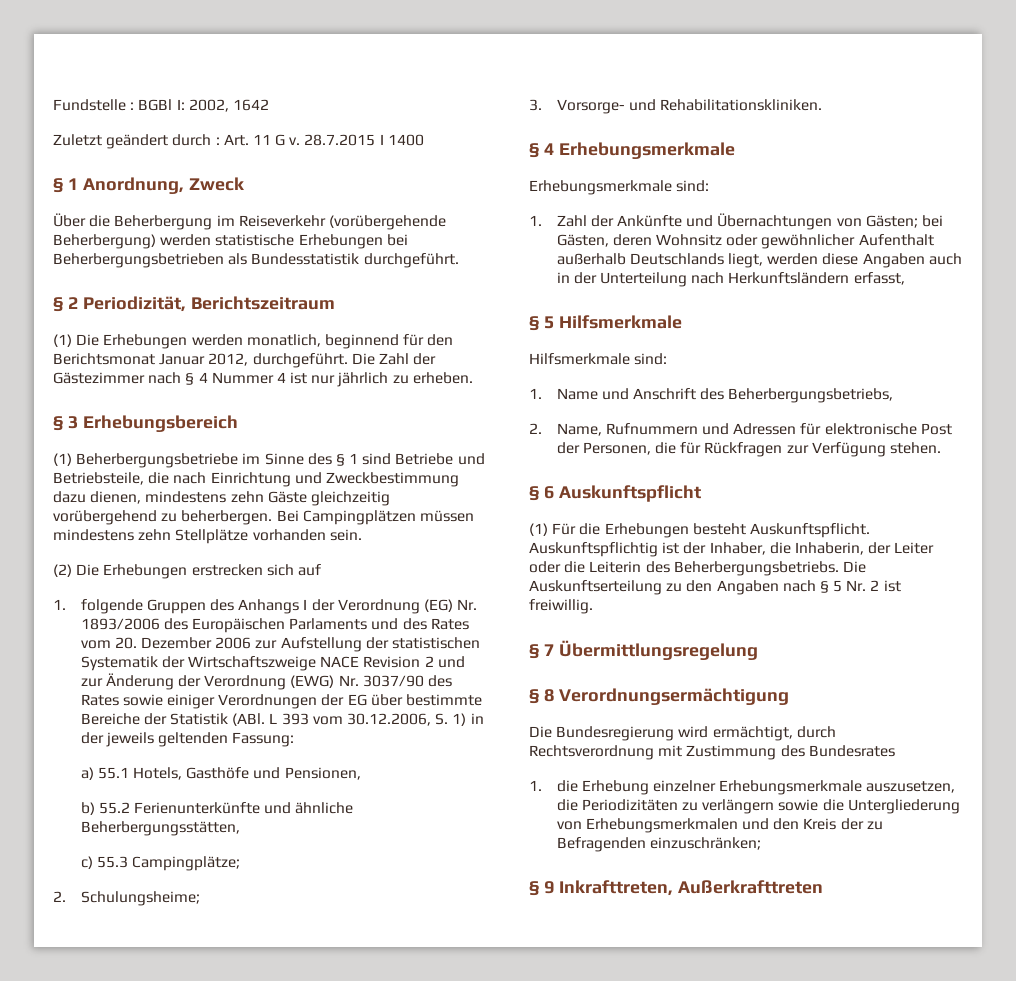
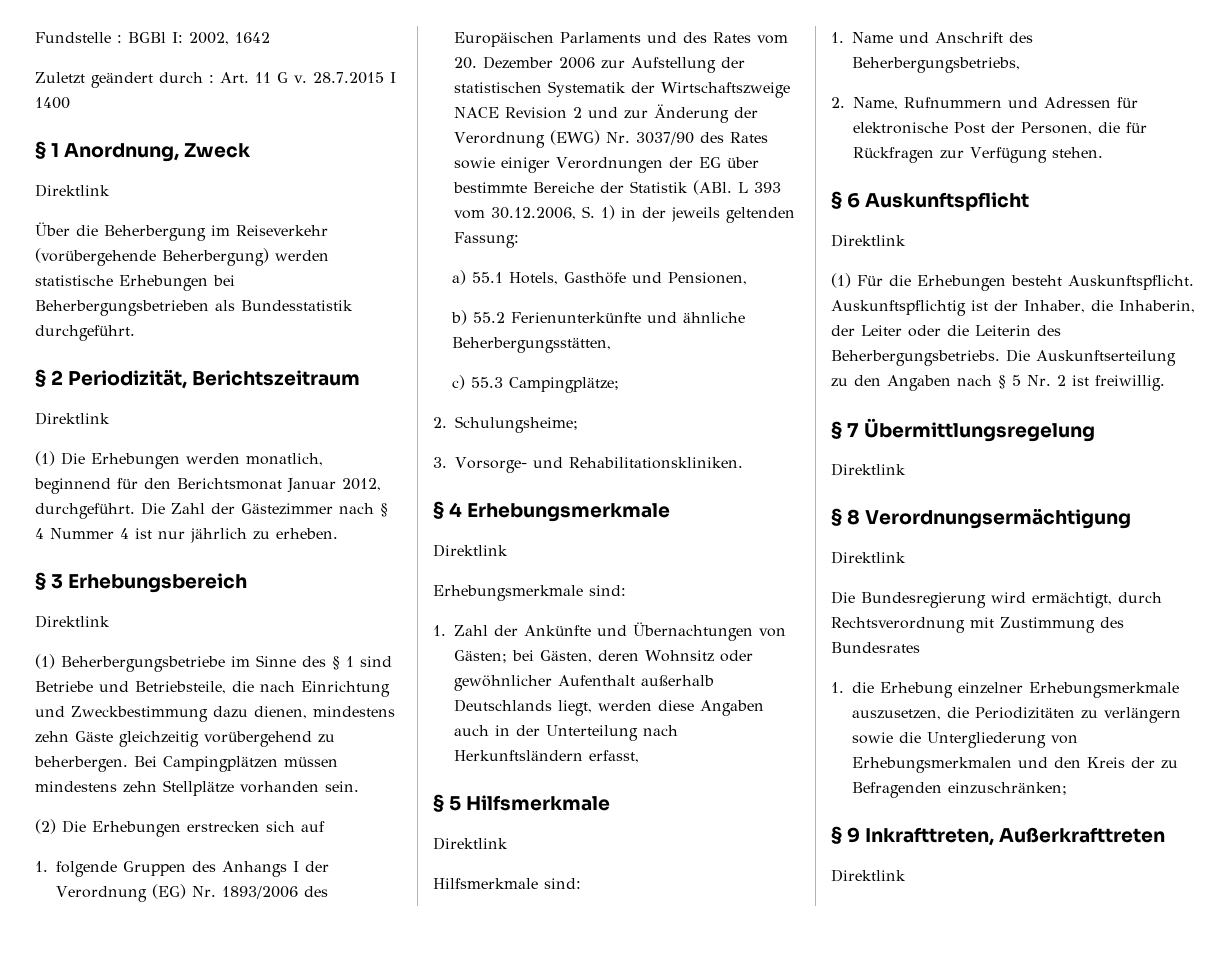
  § 1 Anordnung, Zweck
+ Direktlink
  § 2 Periodizität, Berichtszeitraum
+ Direktlink
  § 3 Erhebungsbereich
+ Direktlink
  § 4 Erhebungsmerkmale
+ Direktlink
  § 5 Hilfsmerkmale
+ Direktlink
  § 6 Auskunftspflicht
+ Direktlink
  § 7 Übermittlungsregelung
+ Direktlink
  § 8 Verordnungsermächtigung
+ Direktlink
  § 9 Inkrafttreten, Außerkrafttreten
+ Direktlink

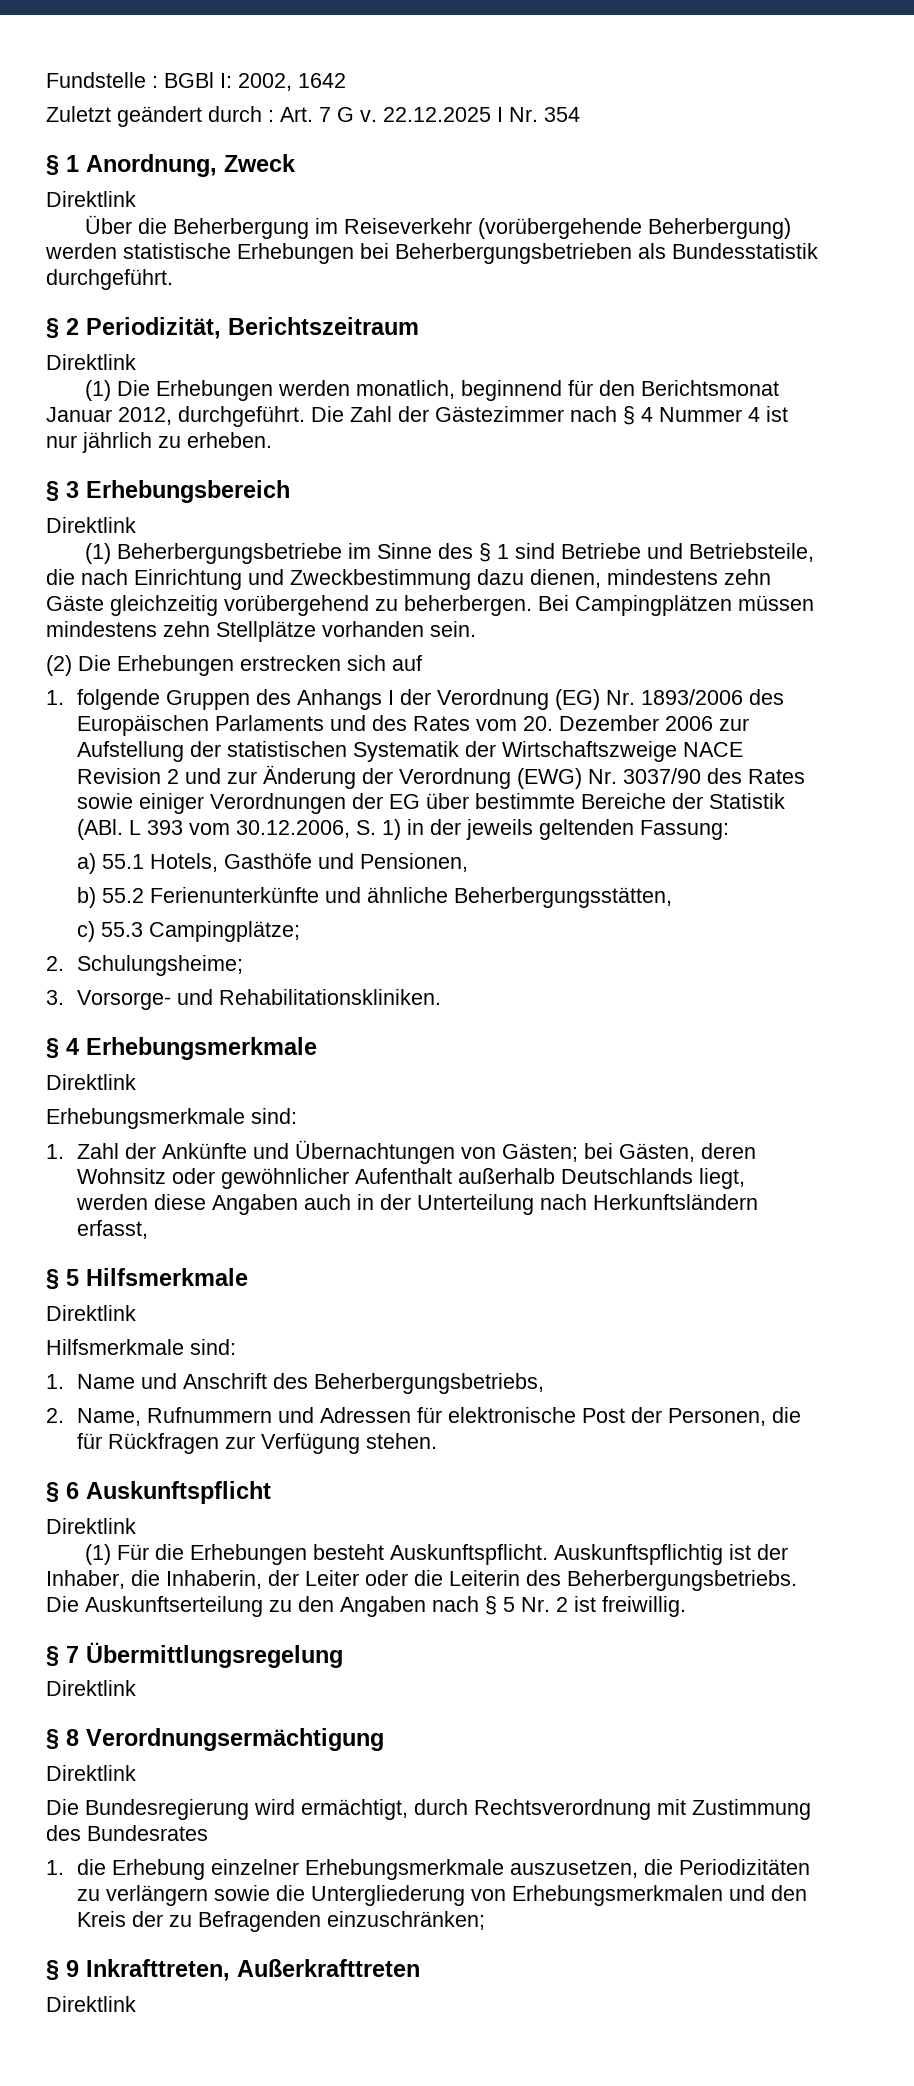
- Zuletzt geändert durch : Art. 11 G v.
+ Zuletzt geändert durch : Art. 7 G v.
- 28.7.2015 I 1400
+ 22.12.2025 I Nr. 354

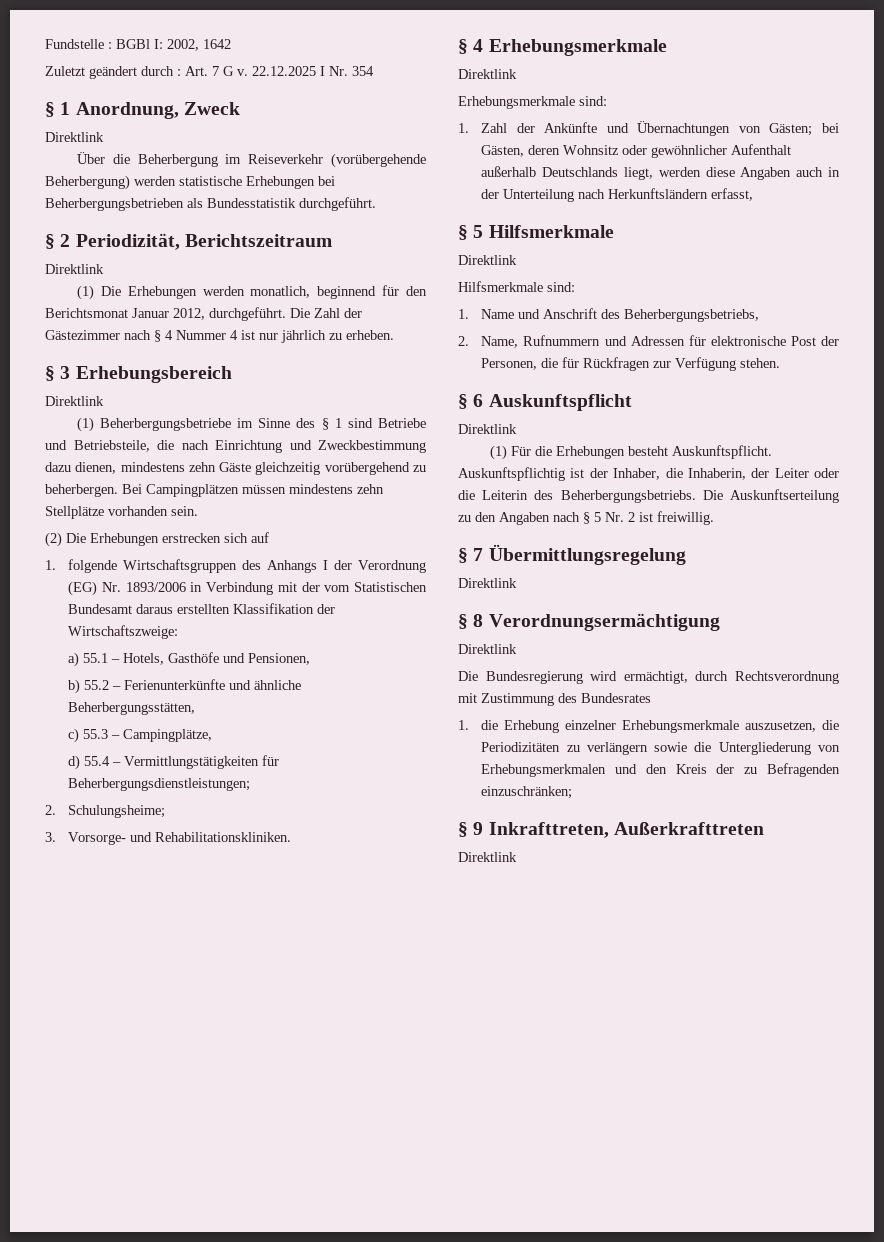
- 1. folgende Gruppen des Anhangs I der Verordnung (EG) Nr. 1893/2006 des Europäischen Parlaments und des Rates vom 20. Dezember 2006 zur Aufstellung der statistischen Systematik der Wirtschaftszweige NACE Revision 2 und zur Änderung der Verordnung (EWG) Nr. 3037/90 des Rates sowie einiger Verordnungen der EG über bestimmte Bereiche der Statistik (ABl. L 393 vom 30.12.2006, S. 1) in der jeweils geltenden Fassung:
+ 1. folgende Wirtschaftsgruppen des Anhangs I der Verordnung (EG) Nr. 1893/2006 in Verbindung mit der vom Statistischen Bundesamt daraus erstellten Klassifikation der Wirtschaftszweige:
- a) 55.1 Hotels, Gasthöfe und Pensionen,
+ a) 55.1 – Hotels, Gasthöfe und Pensionen,
- b) 55.2 Ferienunterkünfte und ähnliche Beherbergungsstätten,
+ b) 55.2 – Ferienunterkünfte und ähnliche Beherbergungsstätten,
- c) 55.3 Campingplätze;
+ c) 55.3 – Campingplätze,
+ d) 55.4 – Vermittlungstätigkeiten für Beherbergungsdienstleistungen;

